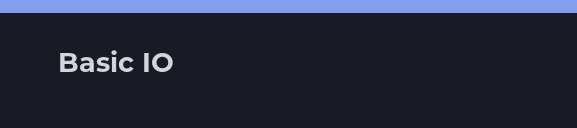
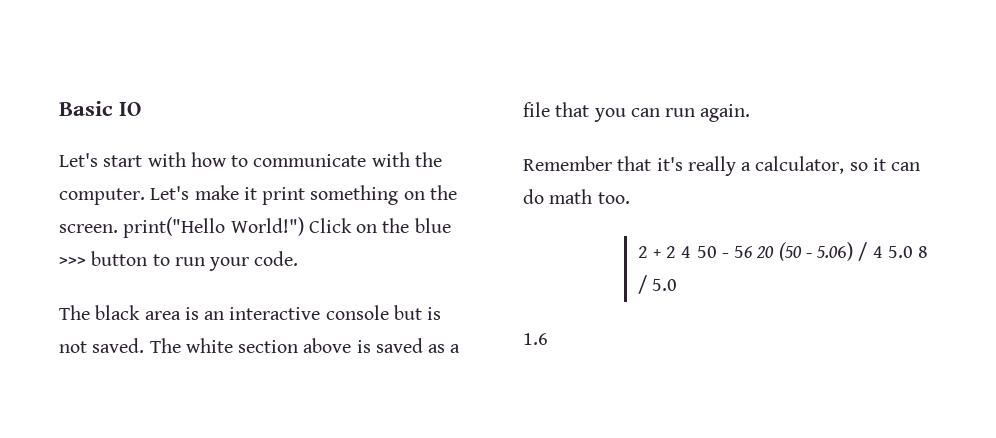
+ Let's start with how to communicate with the computer. Let's make it print something on the screen. print("Hello World!") Click on the blue >>> button to run your code.
+ The black area is an interactive console but is not saved. The white section above is saved as a file that you can run again.
+ Remember that it's really a calculator, so it can do math too.
+ 2 + 2 4 50 - 56 20 (50 - 5.06) / 4 5.0 8 / 5.0
+ 1.6

